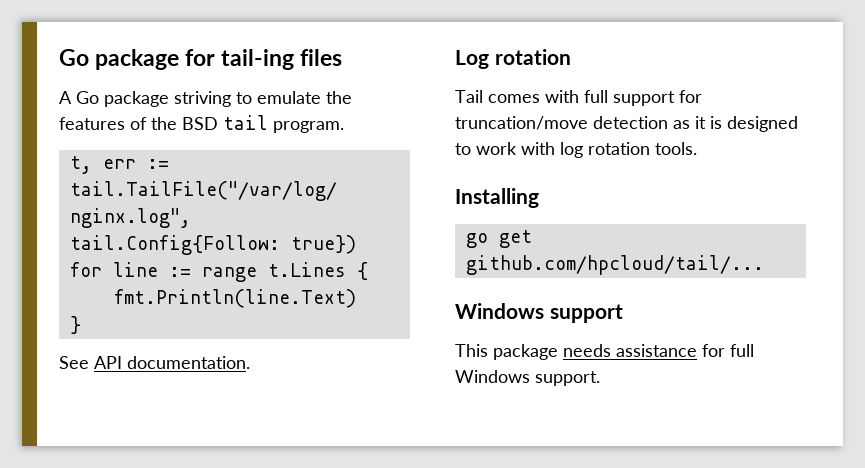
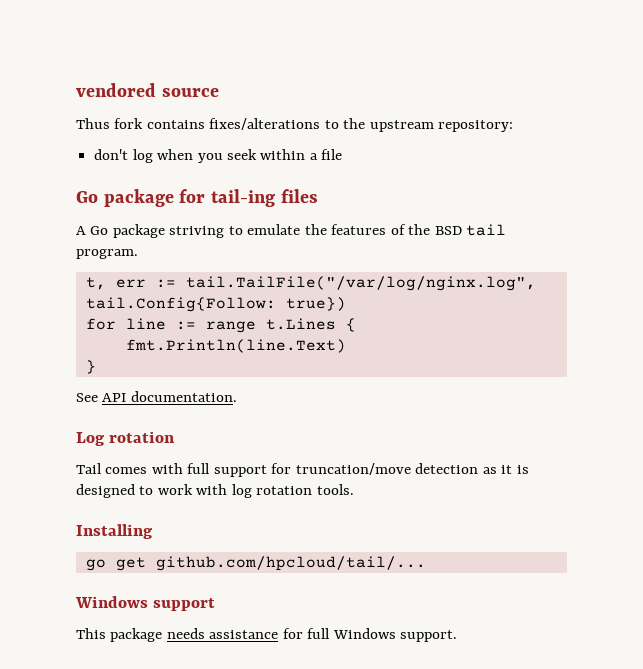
+ vendored source
+ Thus fork contains fixes/alterations to the upstream repository:
+ don't log when you seek within a file

